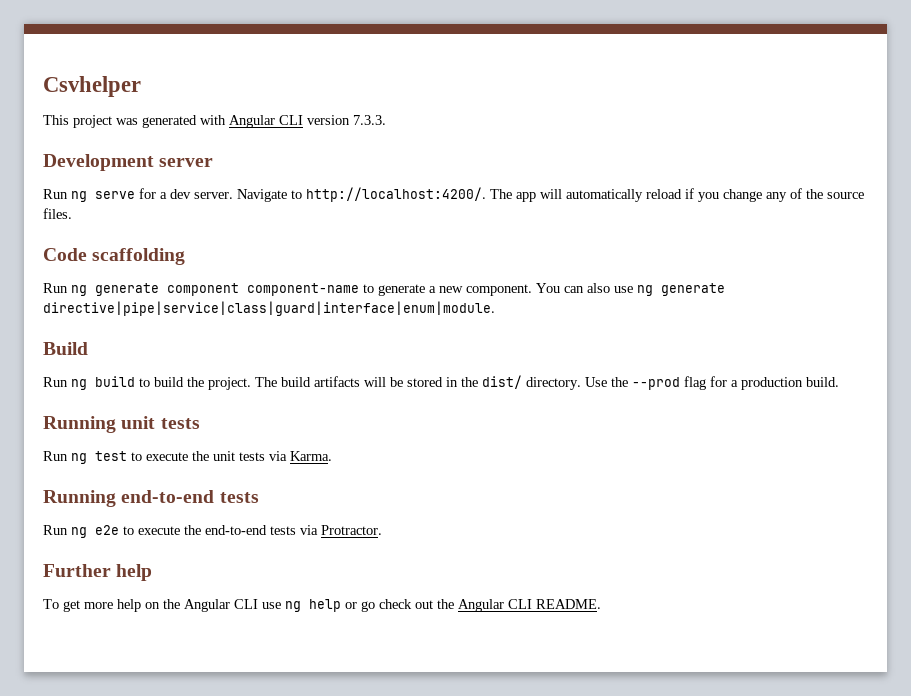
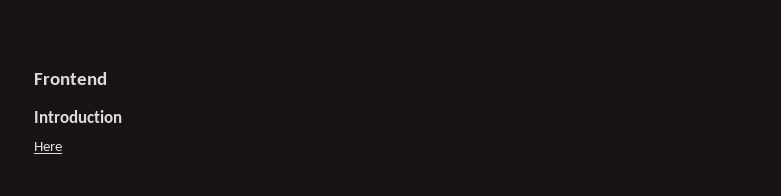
- Csvhelper
- This project was generated with Angular CLI version 7.3.3.
- Development server
- Run ng serve for a dev server. Navigate to http://localhost:4200/. The app will automatically reload if you change any of the source files.
- Code scaffolding
- Run ng generate component component-name to generate a new component. You can also use ng generate directive|pipe|service|class|guard|interface|enum|module.
- Build
- Run ng build to build the project. The build artifacts will be stored in the dist/ directory. Use the --prod flag for a production build.
- Running unit tests
- Run ng test to execute the unit tests via Karma.
- Running end-to-end tests
- Run ng e2e to execute the end-to-end tests via Protractor.
- Further help
- To get more help on the Angular CLI use ng help or go check out the Angular CLI README.
+ Frontend
+ Introduction
+ Here

